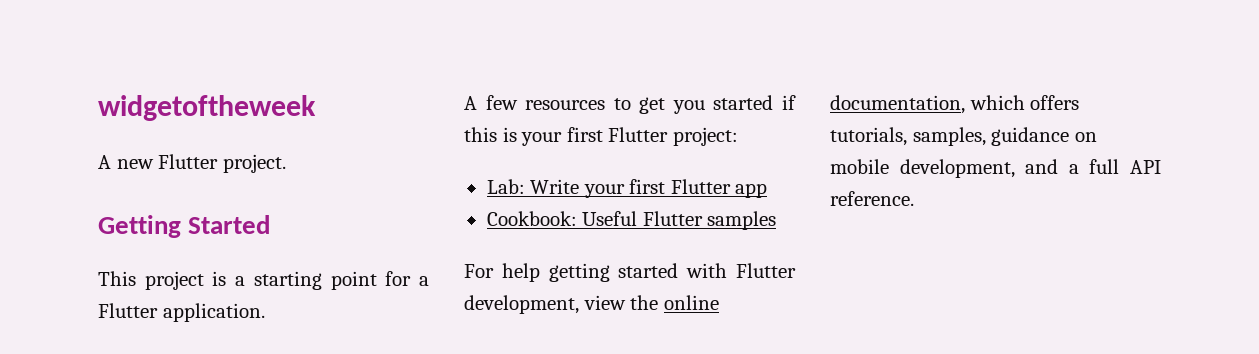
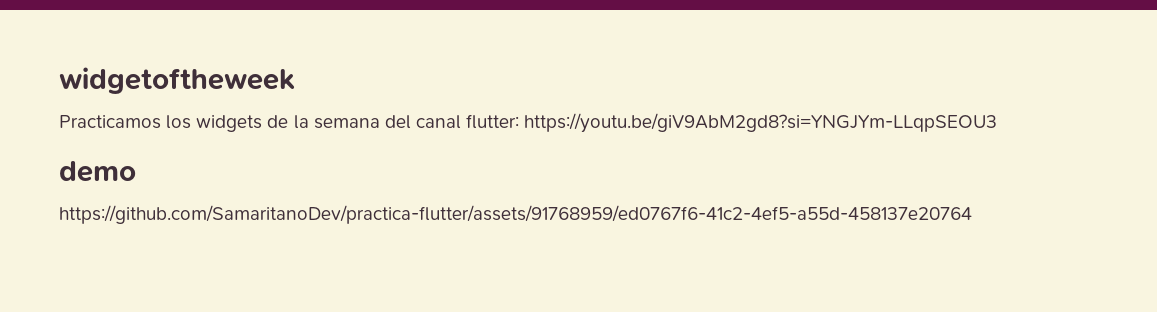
- A new Flutter project.
- Getting Started
- This project is a starting point for a Flutter application.
- A few resources to get you started if this is your first Flutter project:
- Lab: Write your first Flutter app
- Cookbook: Useful Flutter samples
- For help getting started with Flutter development, view the online documentation, which offers tutorials, samples, guidance on mobile development, and a full API reference.
+ Practicamos los widgets de la semana del canal flutter: https://youtu.be/giV9AbM2gd8?si=YNGJYm-LLqpSEOU3
+ demo
+ https://github.com/SamaritanoDev/practica-flutter/assets/91768959/ed0767f6-41c2-4ef5-a55d-458137e20764

